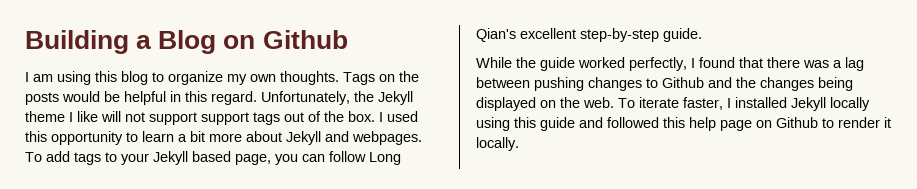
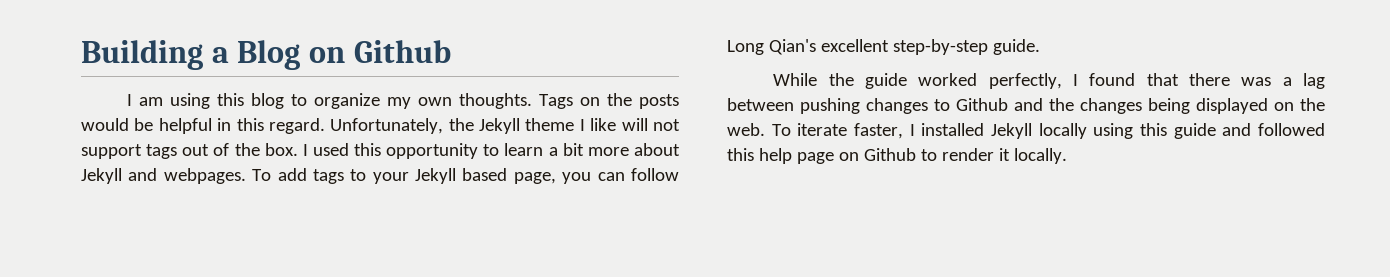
- Unfortunately, the Jekyll theme I like will not support support tags out of the box.
+ Unfortunately, the Jekyll theme I like will not support tags out of the box.

